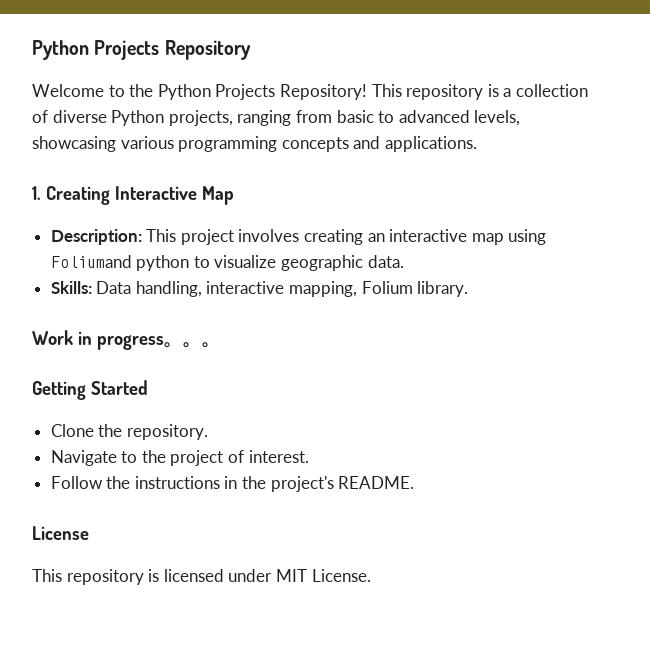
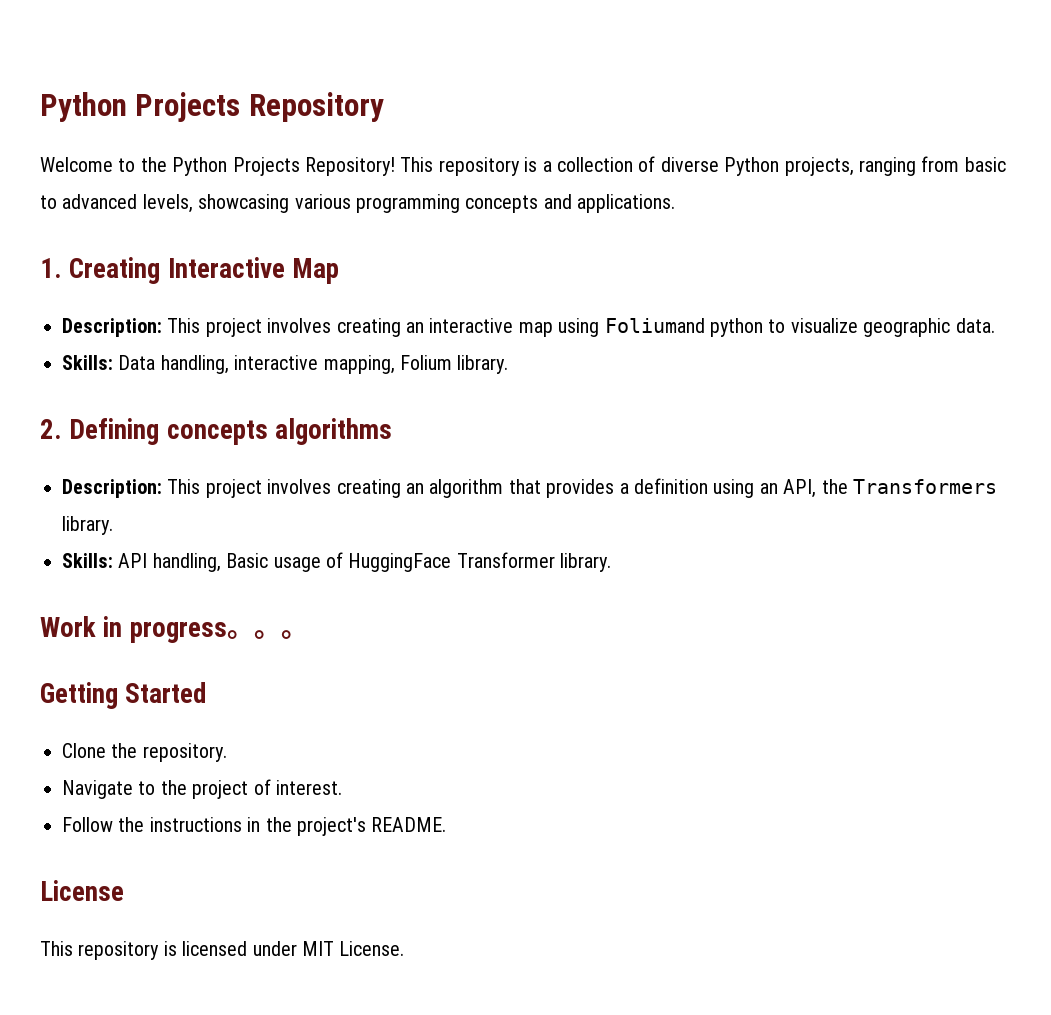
+ 2. Defining concepts algorithms
+ Description: This project involves creating an algorithm that provides a definition using an API, the Transformers library.
+ Skills: API handling, Basic usage of HuggingFace Transformer library.

